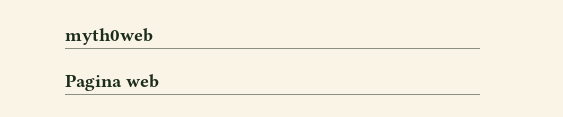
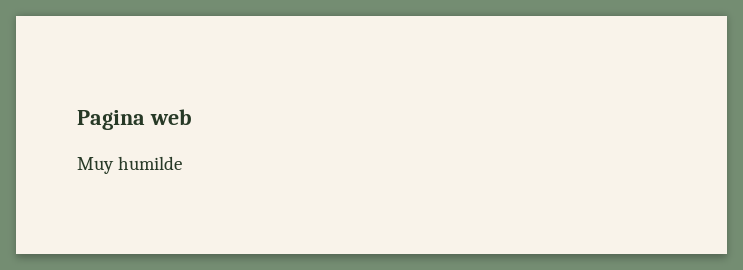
- myth0web
+ Muy humilde

